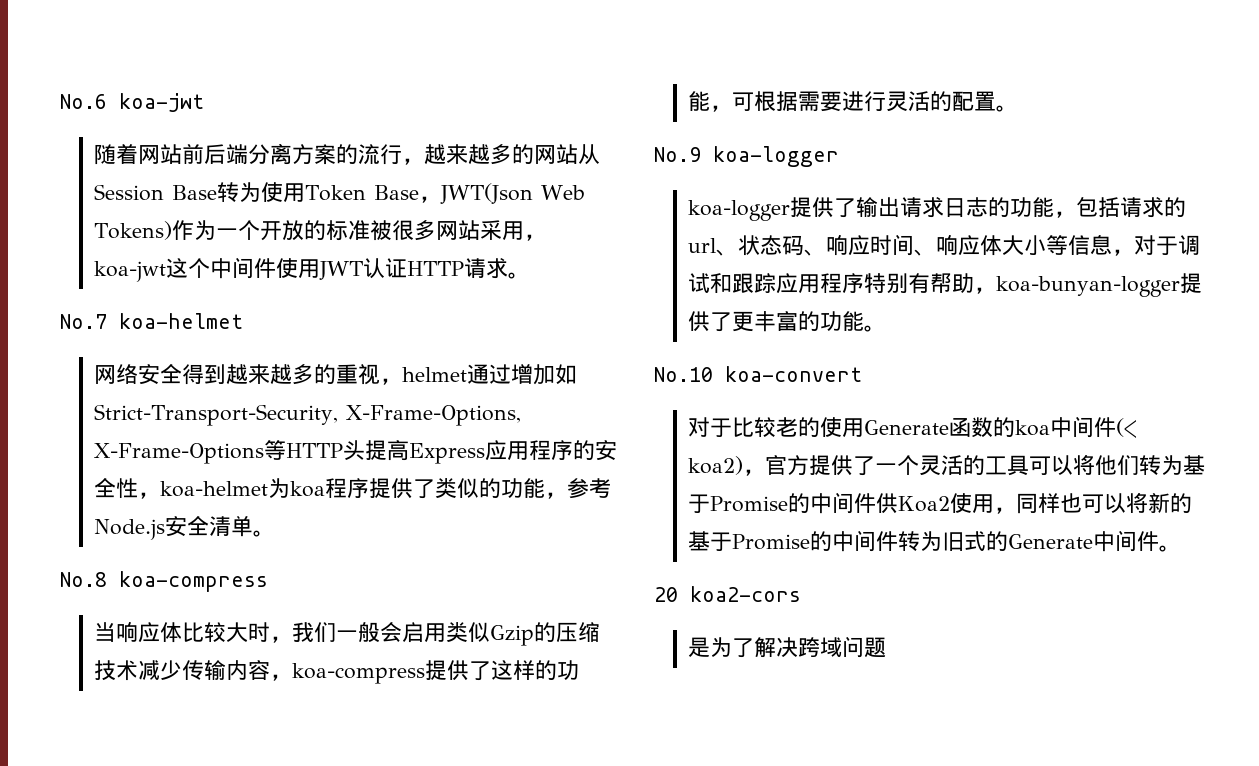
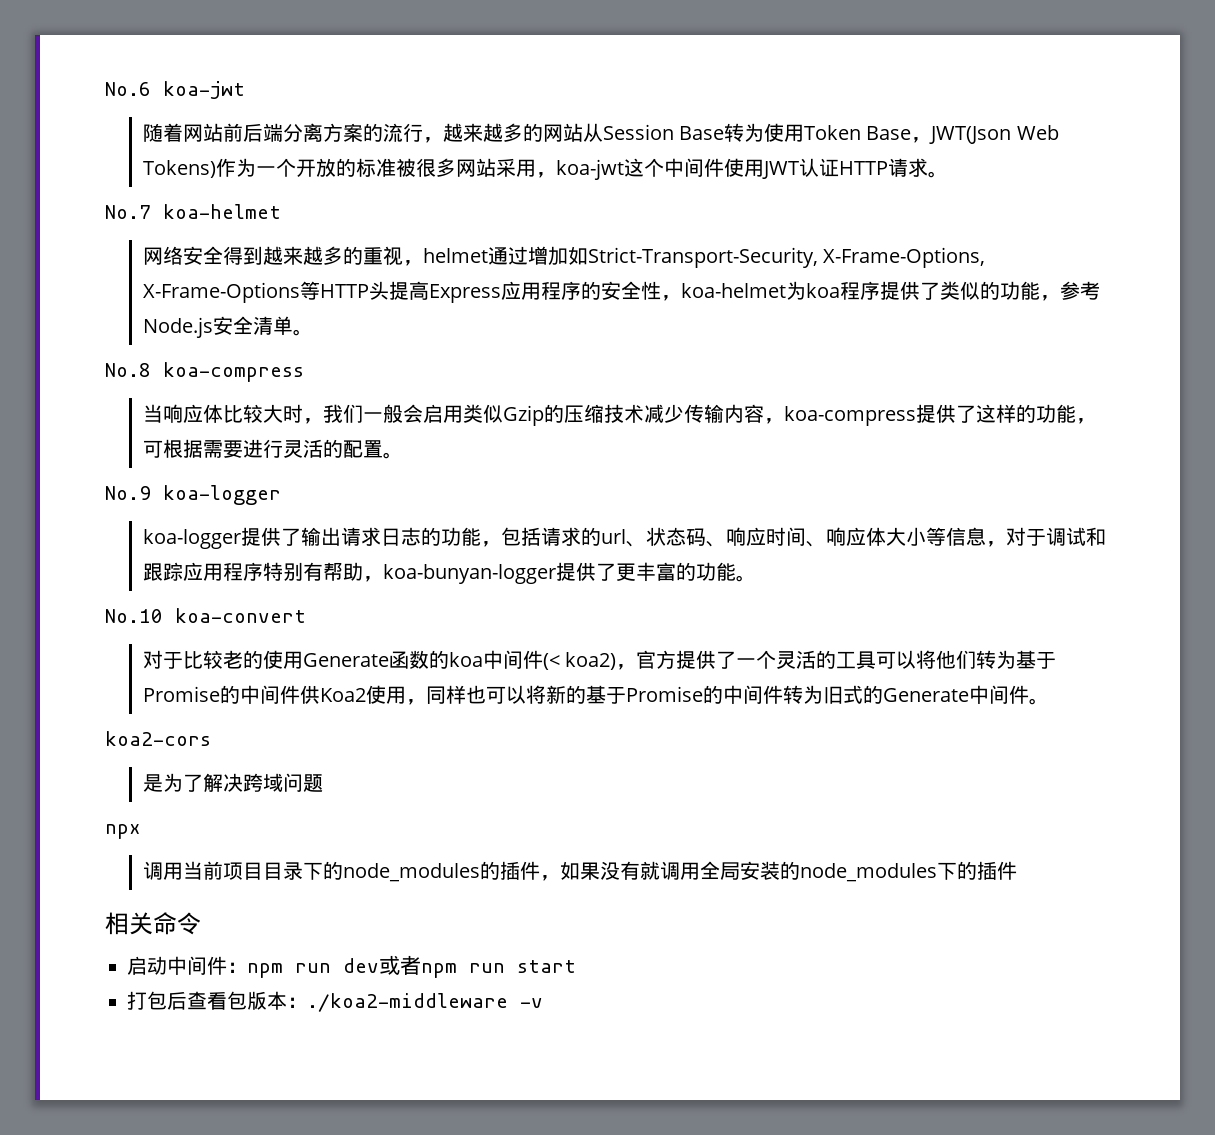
- 20 koa2-cors
+ koa2-cors
+ npx
+ 调用当前项目目录下的node_modules的插件，如果没有就调用全局安装的node_modules下的插件
+ 相关命令
+ 启动中间件：npm run dev或者npm run start
+ 打包后查看包版本：./koa2-middleware -v

